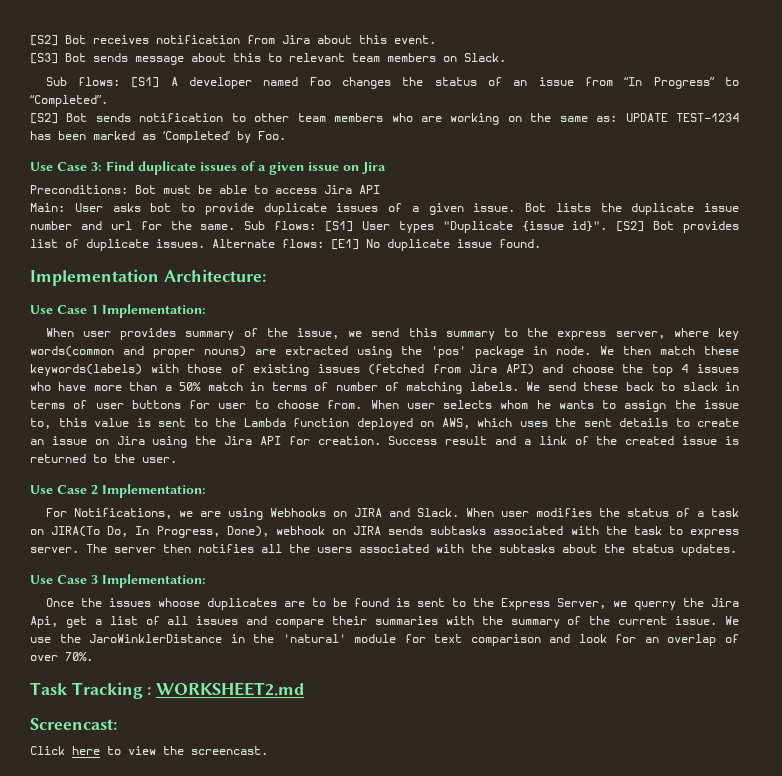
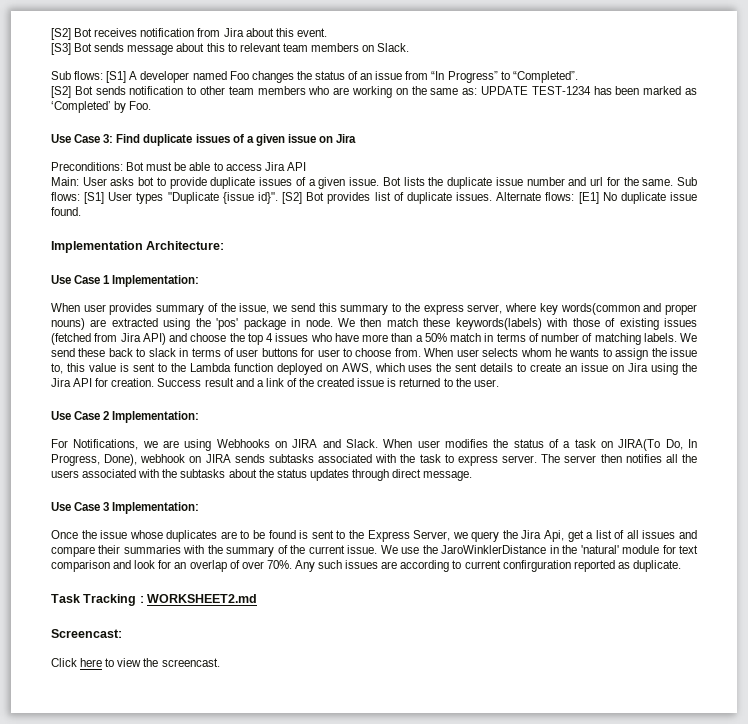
- The server then notifies all the users associated with the subtasks about the status updates.
+ The server then notifies all the users associated with the subtasks about the status updates through direct message.
- Once the issues whoose duplicates are to be found is sent to the Express Server, we querry the Jira Api, get a list of all issues and compare their summaries with the summary of the current issue.
+ Once the issue whose duplicates are to be found is sent to the Express Server, we query the Jira Api, get a list of all issues and compare their summaries with the summary of the current issue.
+ Any such issues are according to current confirguration reported as duplicate.

